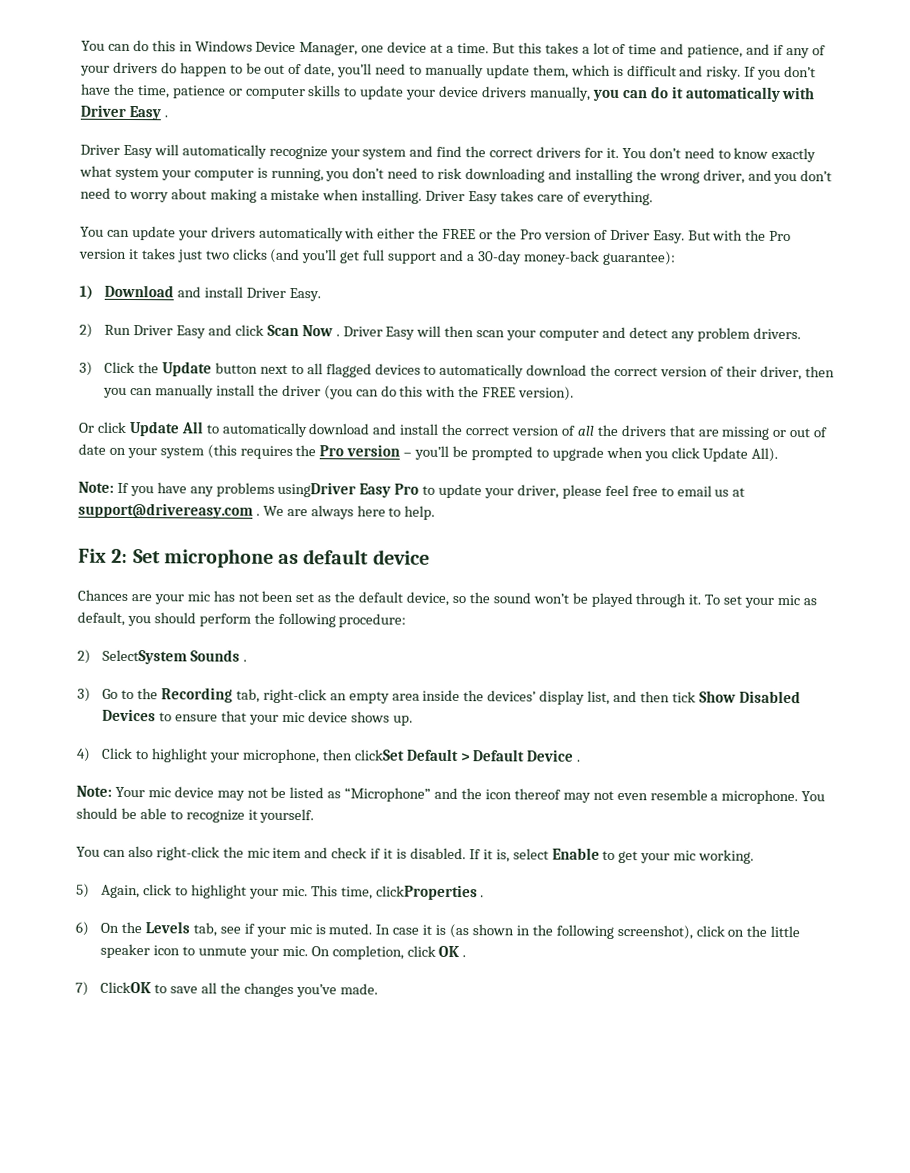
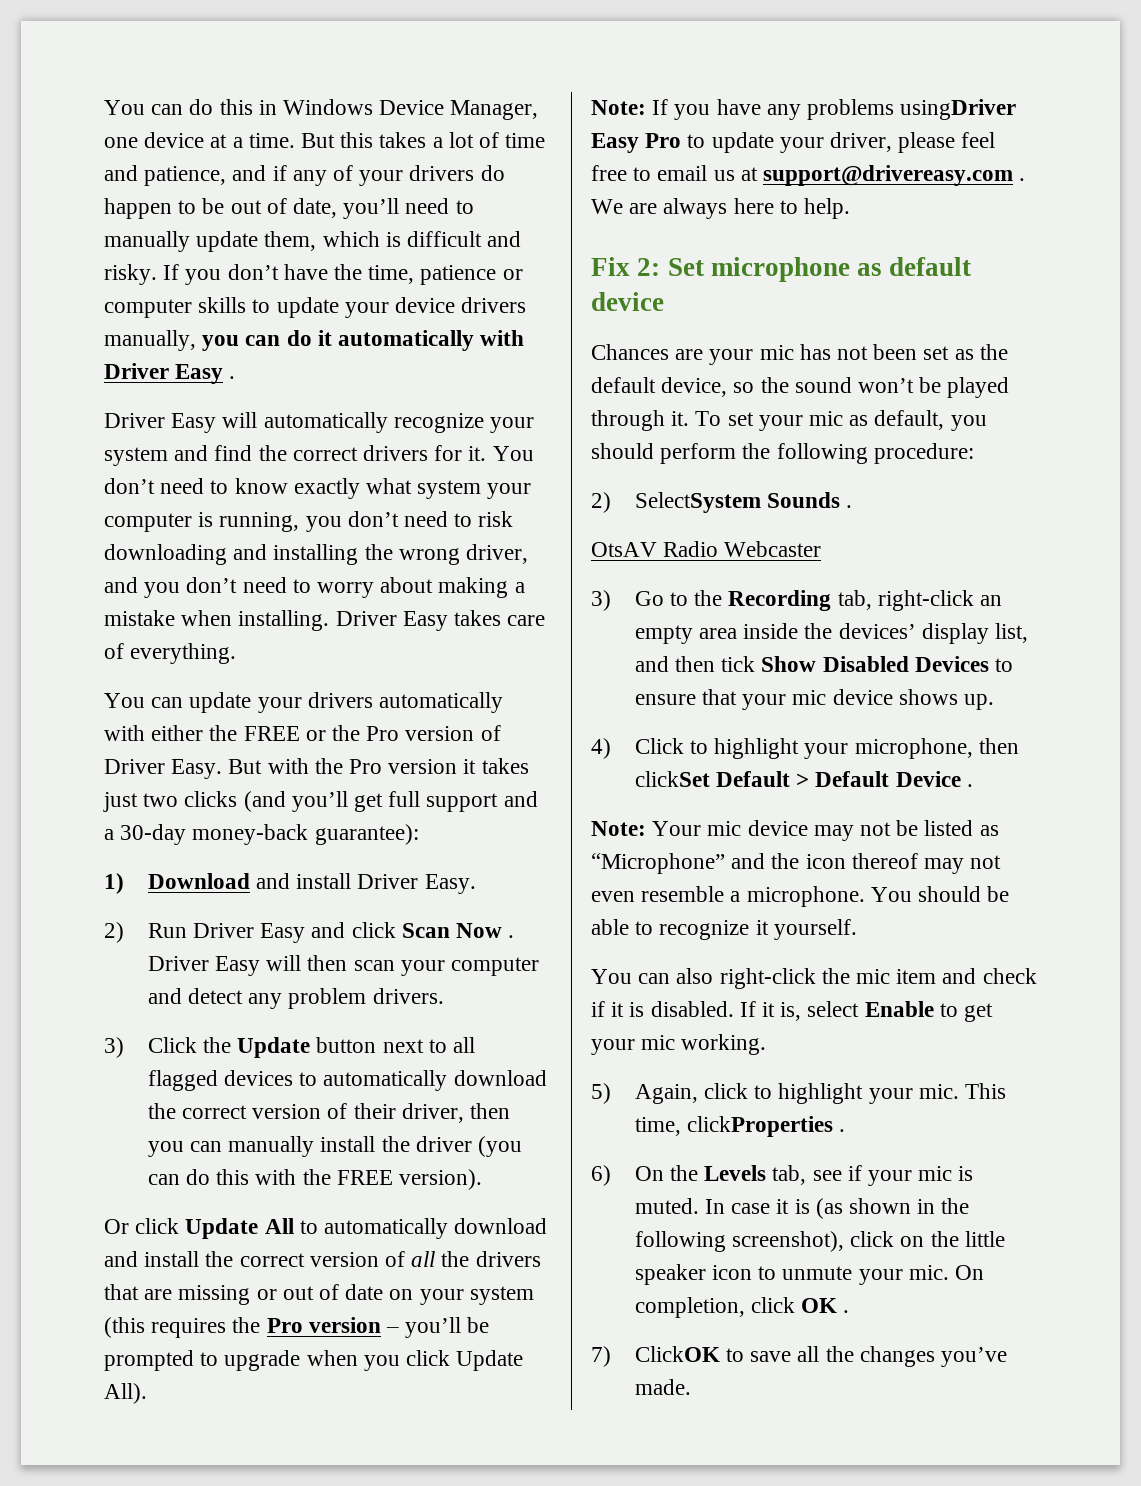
+ OtsAV Radio Webcaster

